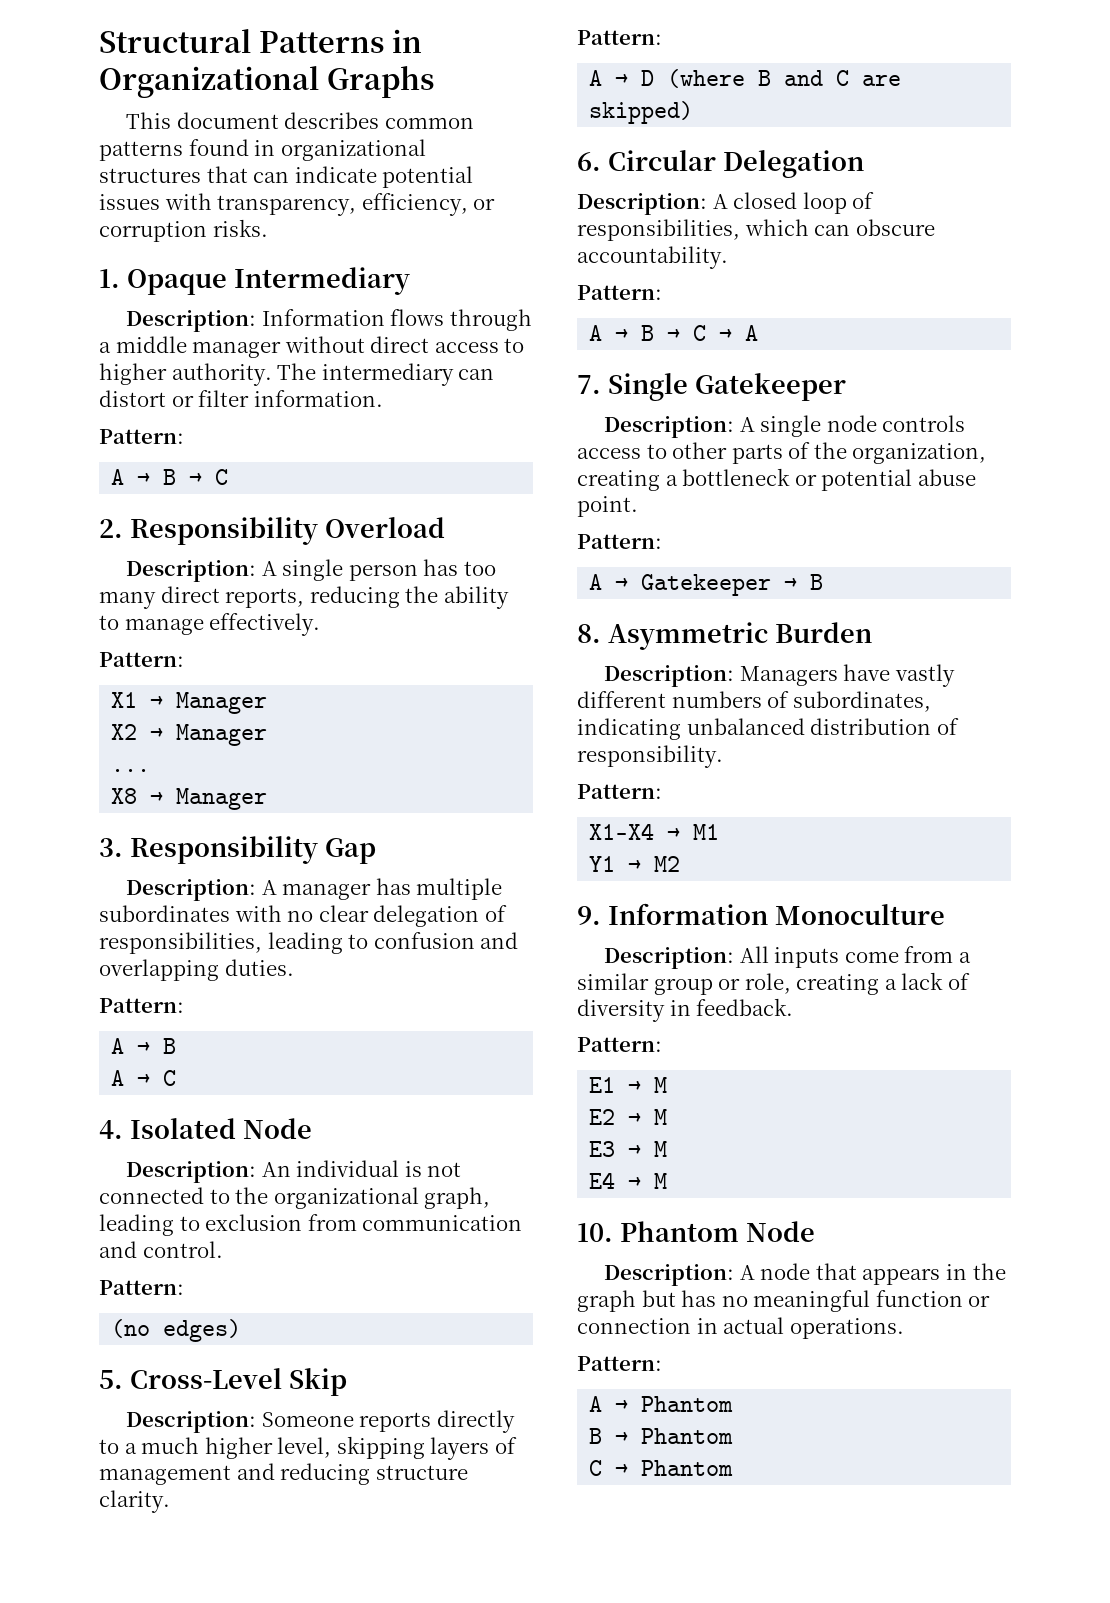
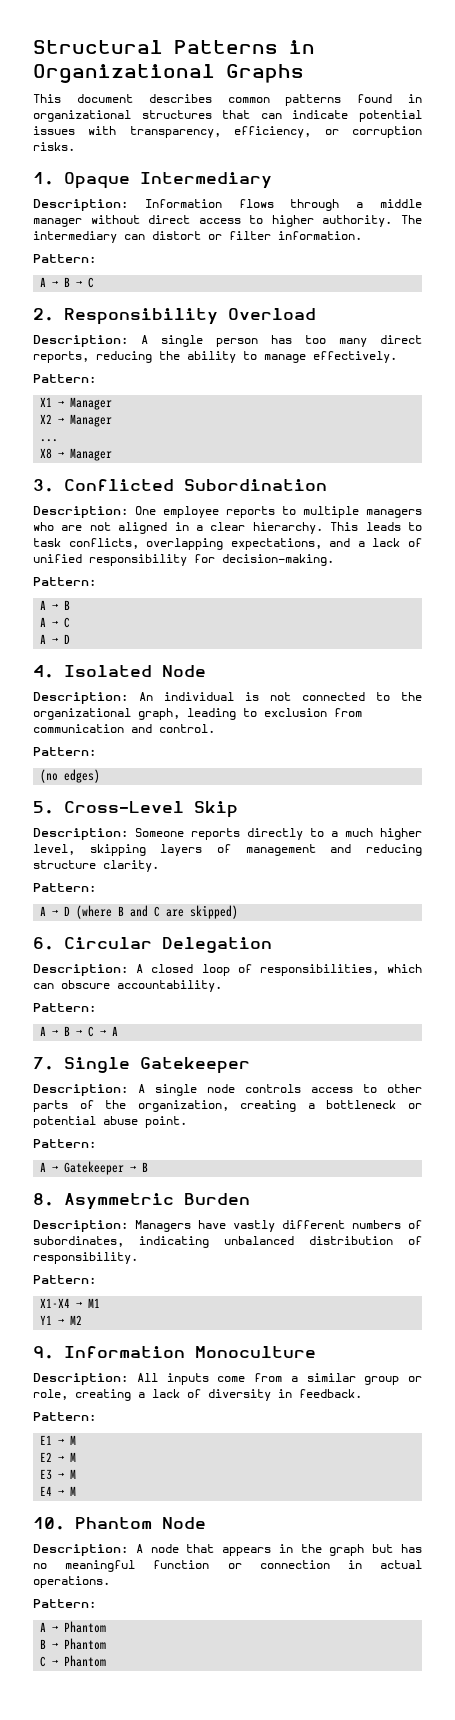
- 3. Responsibility Gap
- Description: A manager has multiple subordinates with no clear delegation of responsibilities, leading to confusion and overlapping duties.
+ 3. Conflicted Subordination
+ Description: One employee reports to multiple managers who are not aligned in a clear hierarchy. This leads to task conflicts, overlapping expectations, and a lack of unified responsibility for decision-making.
  A → C
+ A → D

